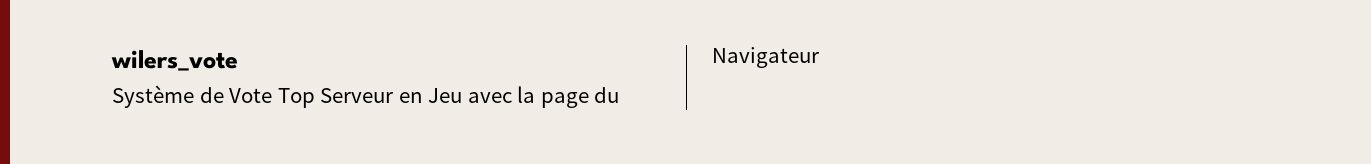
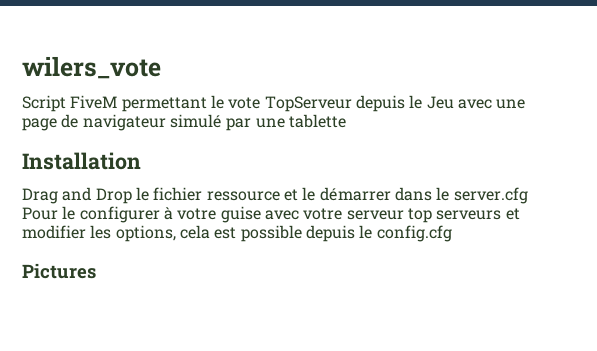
- Système de Vote Top Serveur en Jeu avec la page du Navigateur
+ Script FiveM permettant le vote TopServeur depuis le Jeu avec une page de navigateur simulé par une tablette
+ Installation
+ Drag and Drop le fichier ressource et le démarrer dans le server.cfg Pour le configurer à votre guise avec votre serveur top serveurs et modifier les options, cela est possible depuis le config.cfg
+ Pictures

